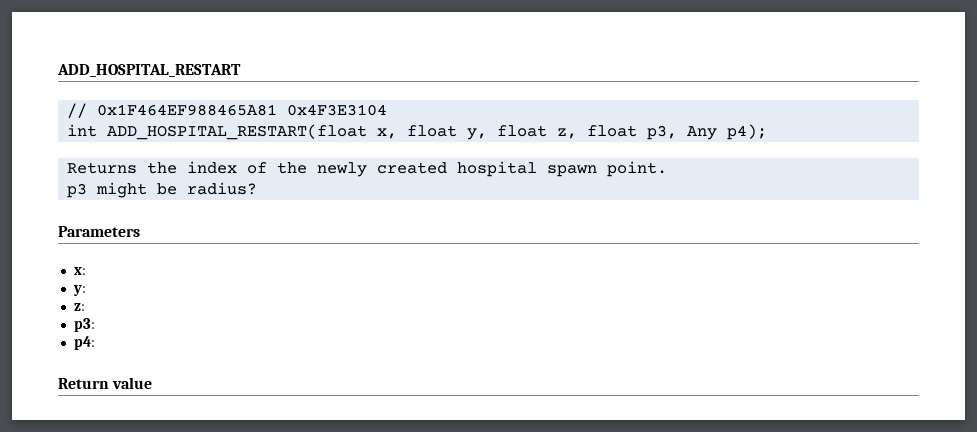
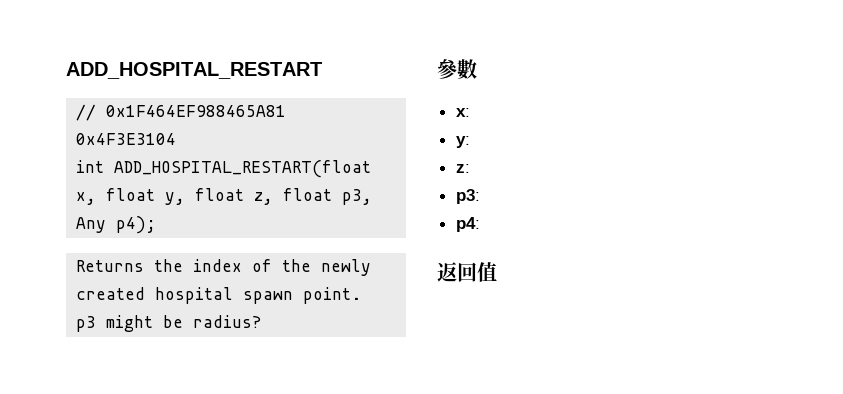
- Parameters
+ 參數
- Return value
+ 返回值

